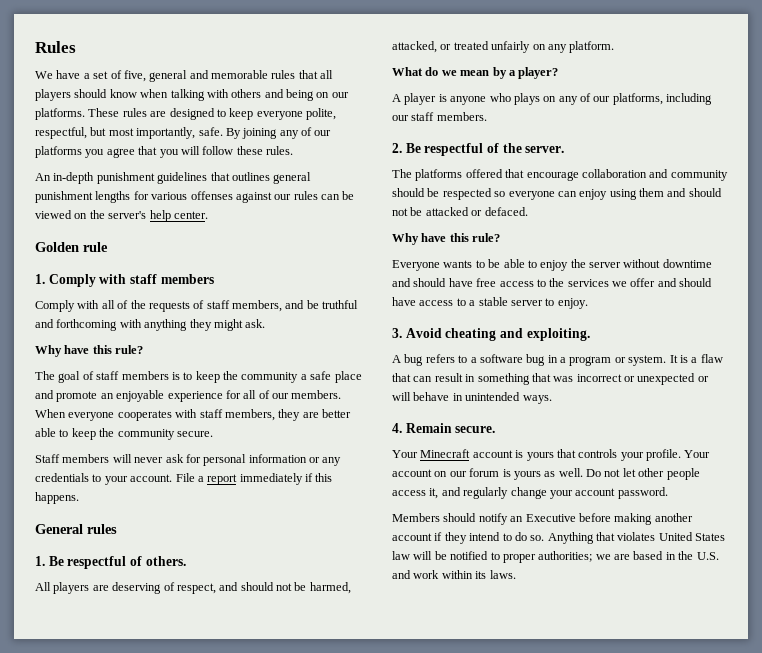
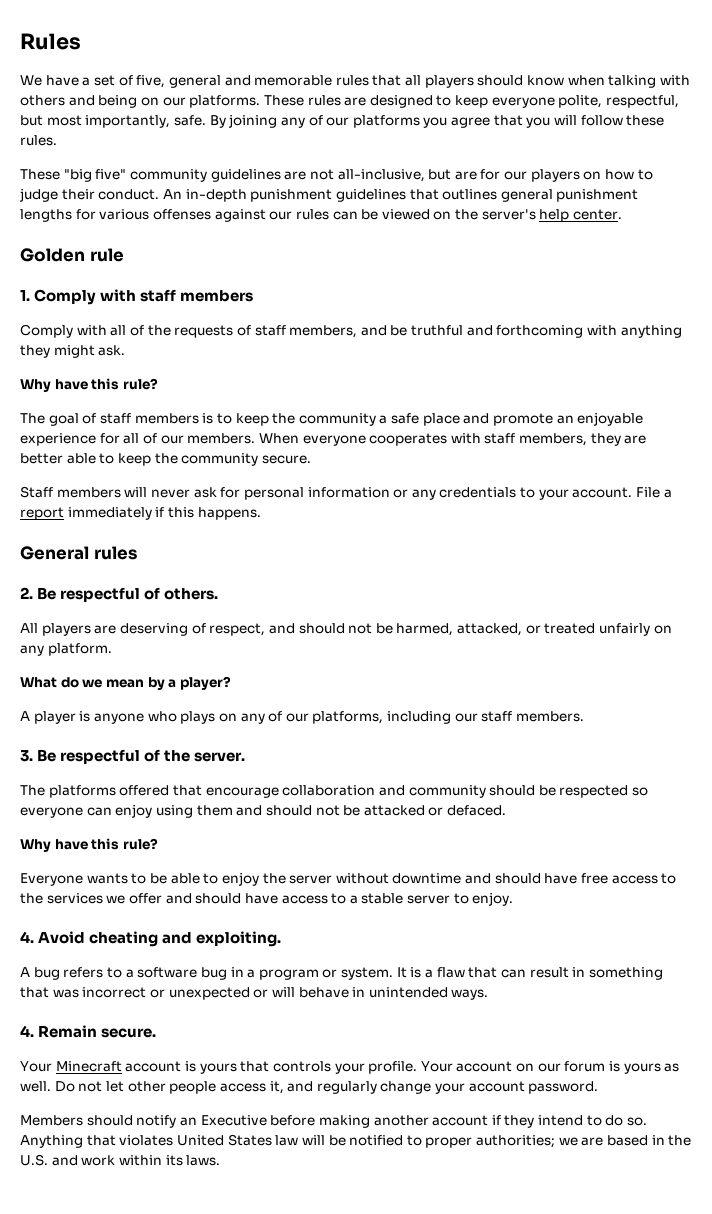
+ These "big five" community guidelines are not all-inclusive, but are for our players on how to judge their conduct.
- 1. Be respectful of others.
+ 2. Be respectful of others.
- 2. Be respectful of the server.
+ 3. Be respectful of the server.
- 3. Avoid cheating and exploiting.
+ 4. Avoid cheating and exploiting.

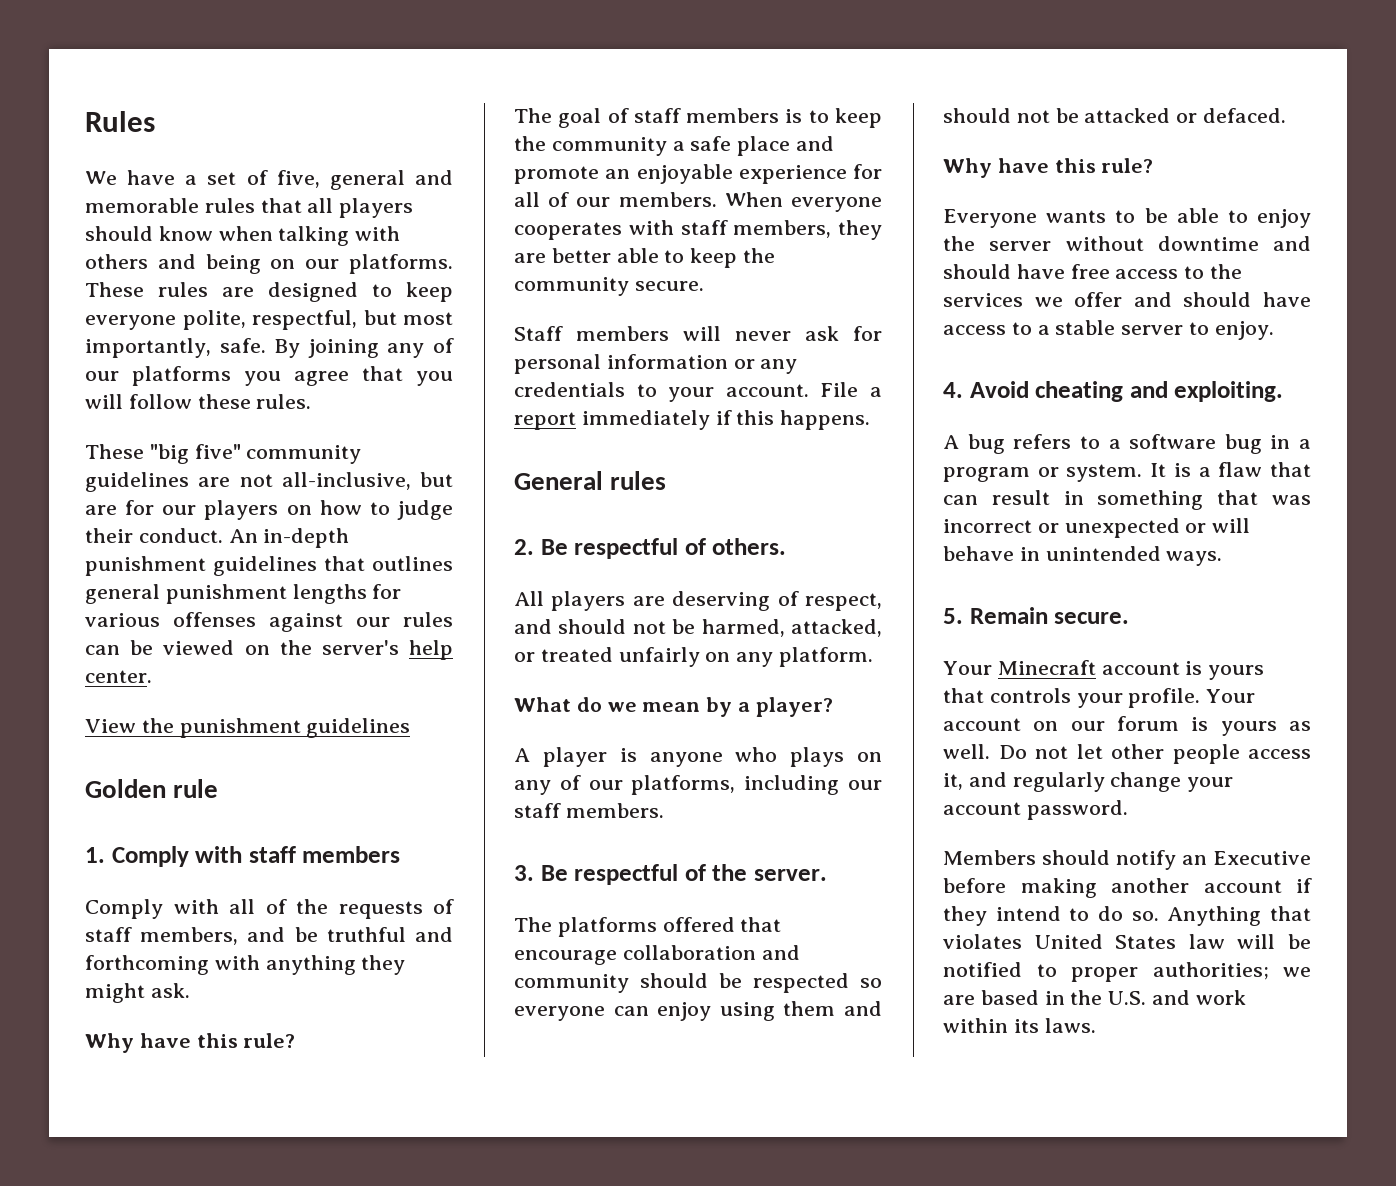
+ View the punishment guidelines
- 4. Remain secure.
+ 5. Remain secure.

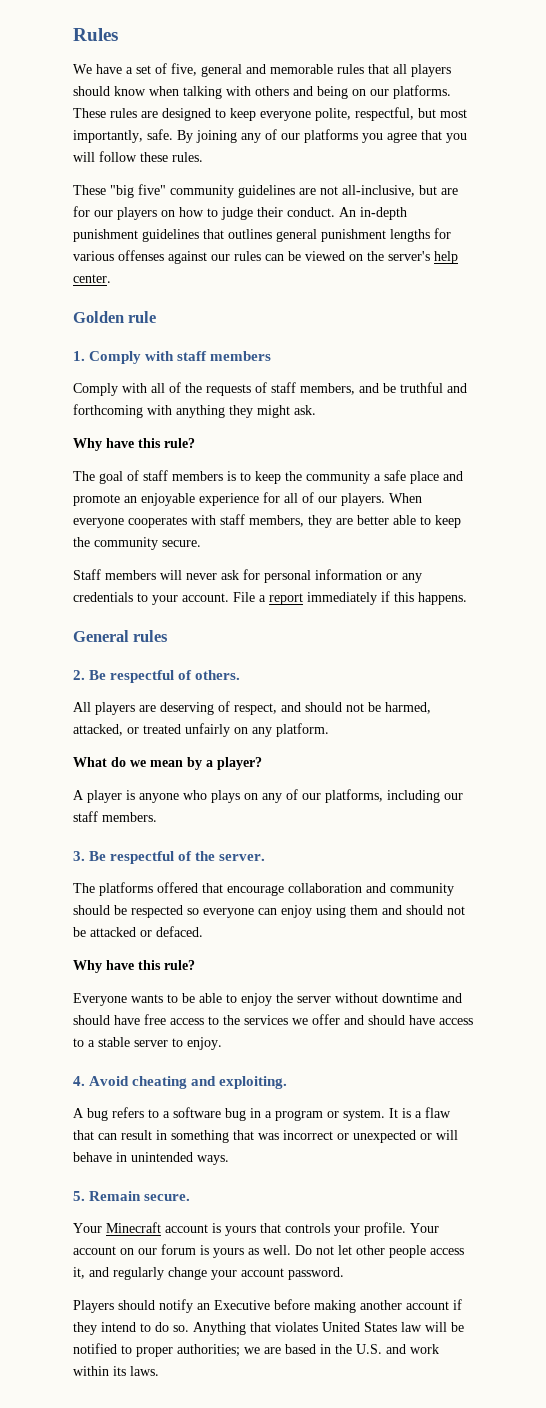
- View the punishment guidelines
- The goal of staff members is to keep the community a safe place and promote an enjoyable experience for all of our members.
+ The goal of staff members is to keep the community a safe place and promote an enjoyable experience for all of our players.
- Members should notify an Executive before making another account if they intend to do so.
+ Players should notify an Executive before making another account if they intend to do so.

